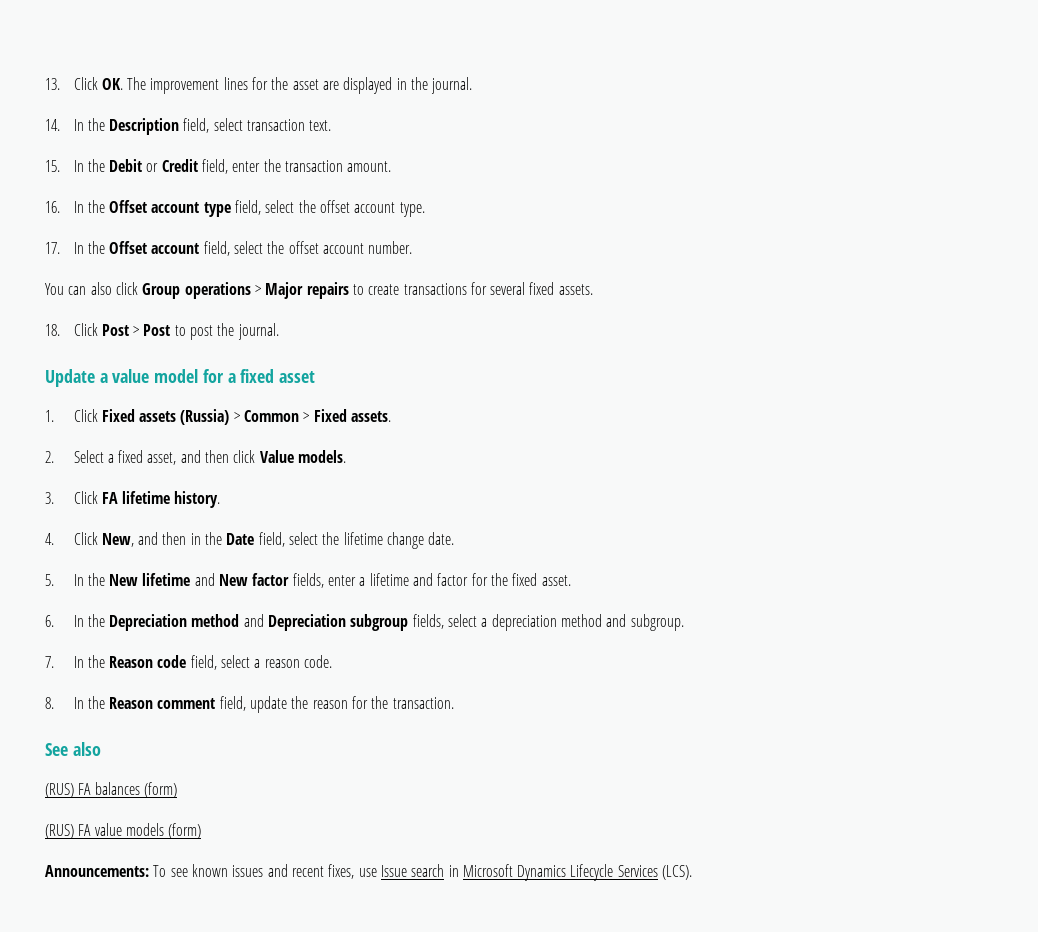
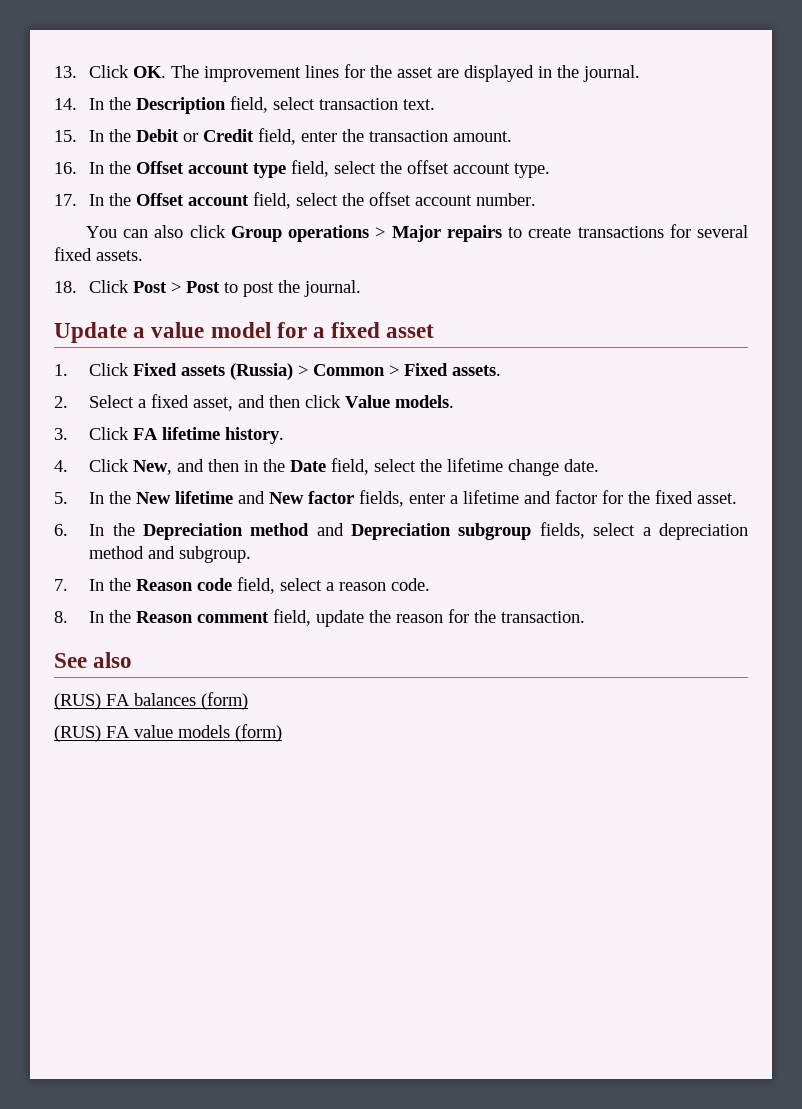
- Announcements: To see known issues and recent fixes, use Issue search in Microsoft Dynamics Lifecycle Services (LCS).

